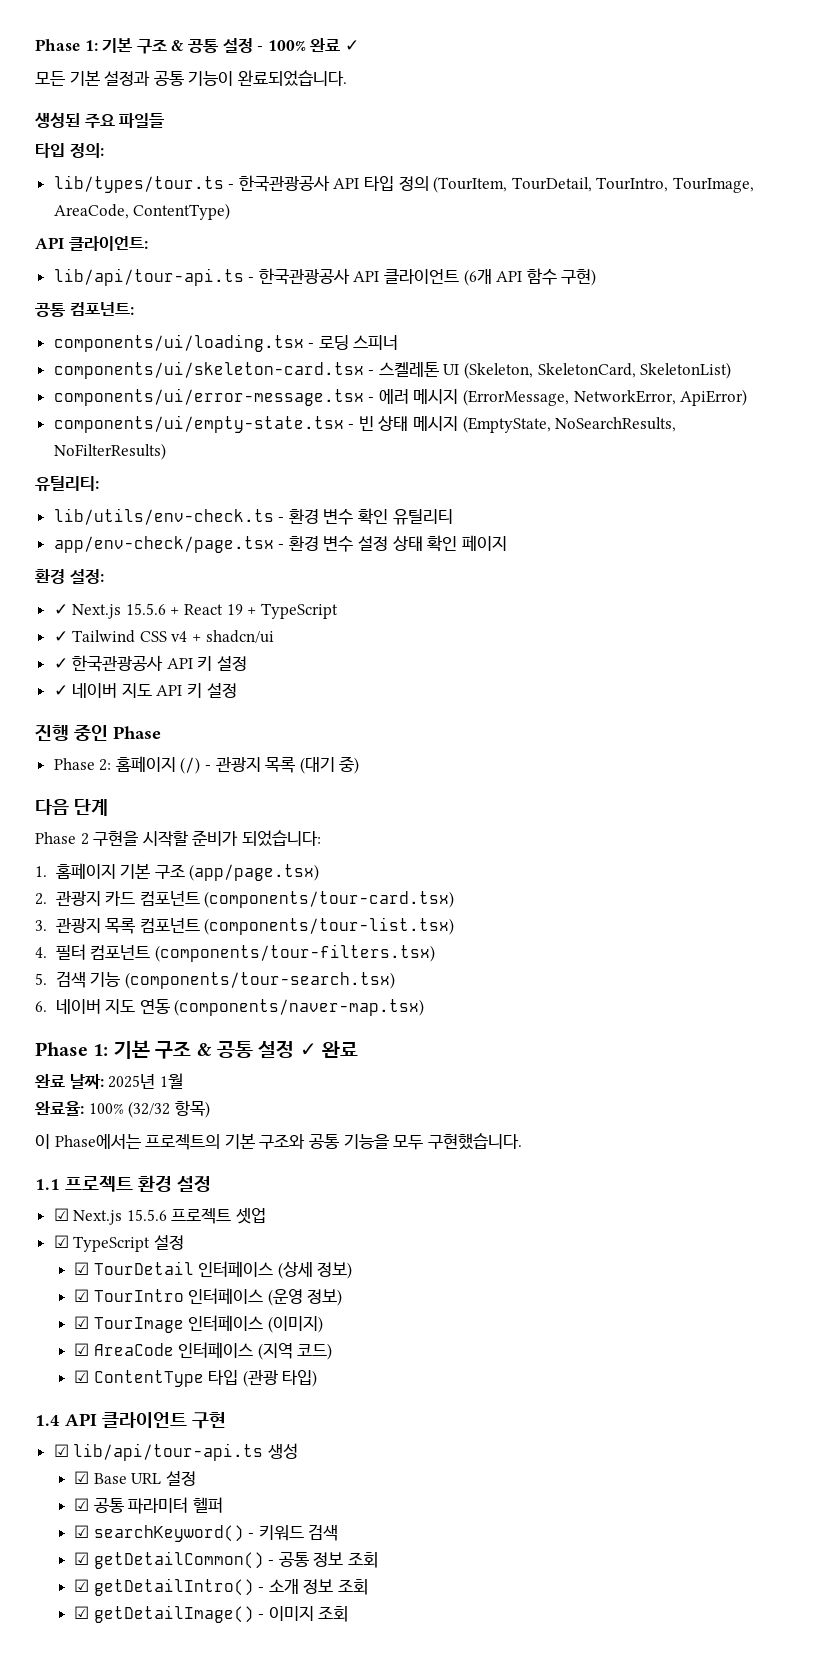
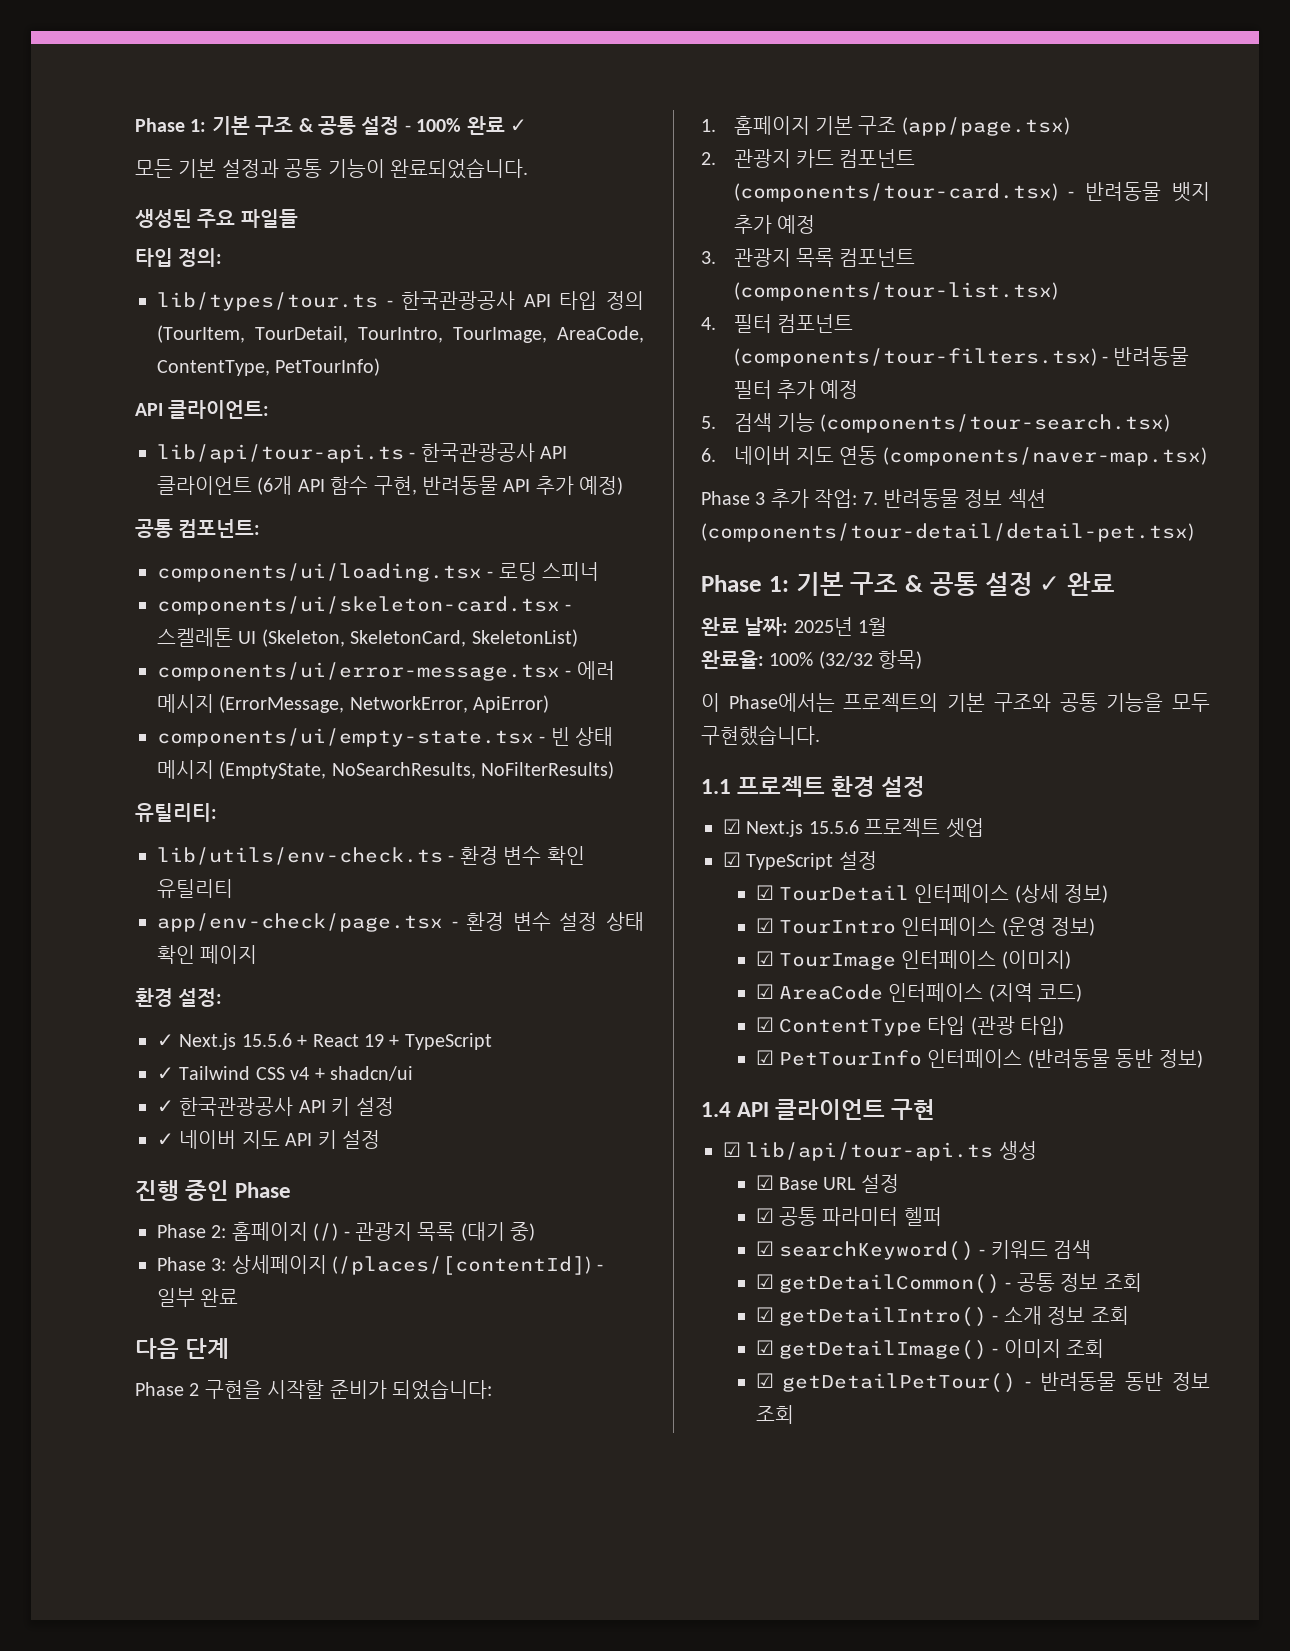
- lib/types/tour.ts - 한국관광공사 API 타입 정의 (TourItem, TourDetail, TourIntro, TourImage, AreaCode, ContentType)
+ lib/types/tour.ts - 한국관광공사 API 타입 정의 (TourItem, TourDetail, TourIntro, TourImage, AreaCode, ContentType, PetTourInfo)
- lib/api/tour-api.ts - 한국관광공사 API 클라이언트 (6개 API 함수 구현)
+ lib/api/tour-api.ts - 한국관광공사 API 클라이언트 (6개 API 함수 구현, 반려동물 API 추가 예정)
+ Phase 3: 상세페이지 (/places/[contentId]) - 일부 완료
- 2. 관광지 카드 컴포넌트 (components/tour-card.tsx)
+ 2. 관광지 카드 컴포넌트 (components/tour-card.tsx) - 반려동물 뱃지 추가 예정
- 4. 필터 컴포넌트 (components/tour-filters.tsx)
+ 4. 필터 컴포넌트 (components/tour-filters.tsx) - 반려동물 필터 추가 예정
+ Phase 3 추가 작업: 7. 반려동물 정보 섹션 (components/tour-detail/detail-pet.tsx)
+ ☑ PetTourInfo 인터페이스 (반려동물 동반 정보)
+ ☑ getDetailPetTour() - 반려동물 동반 정보 조회

